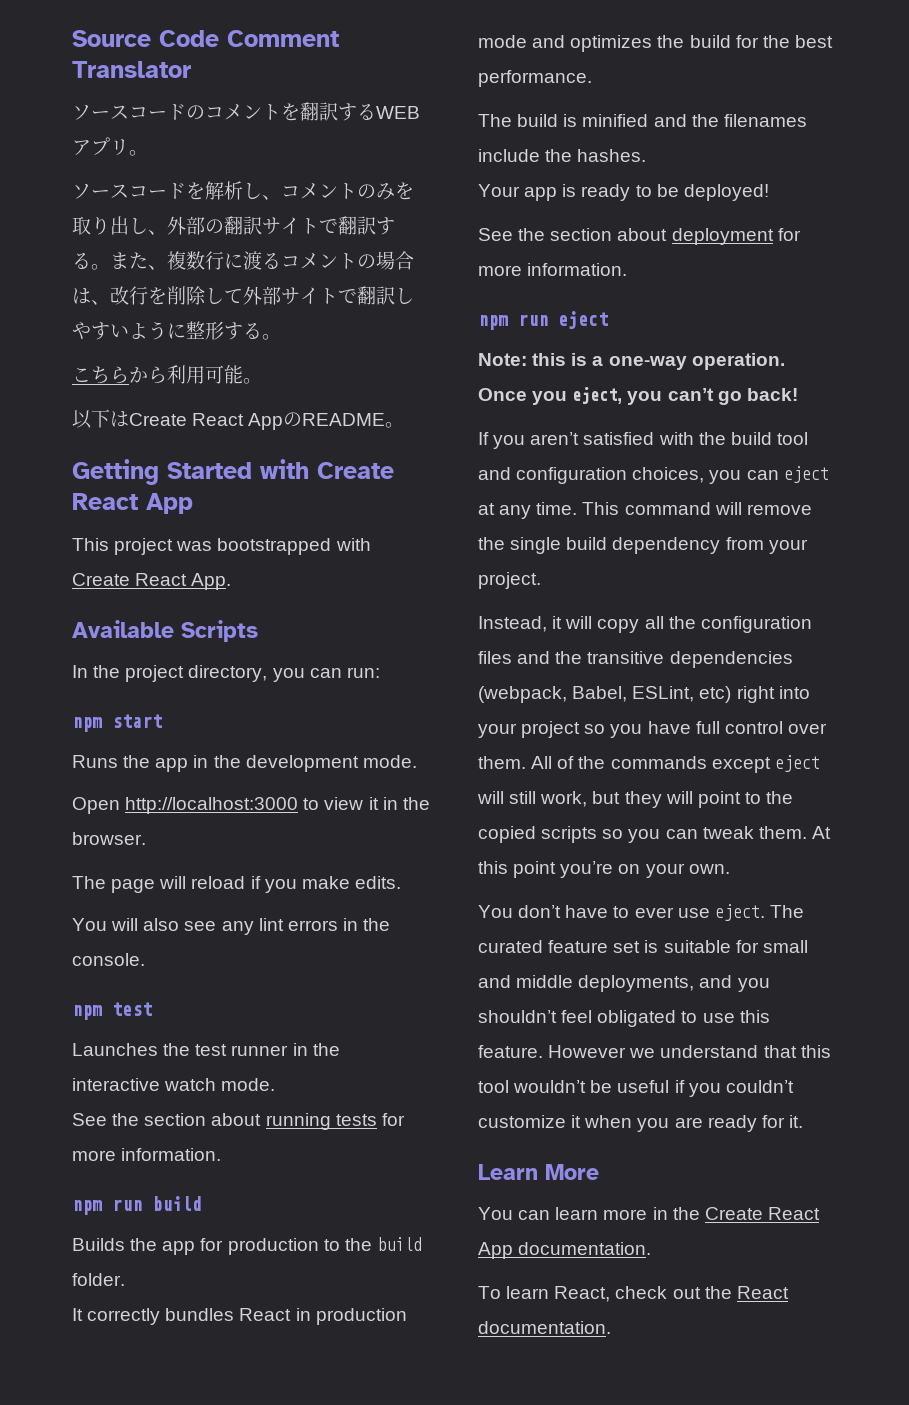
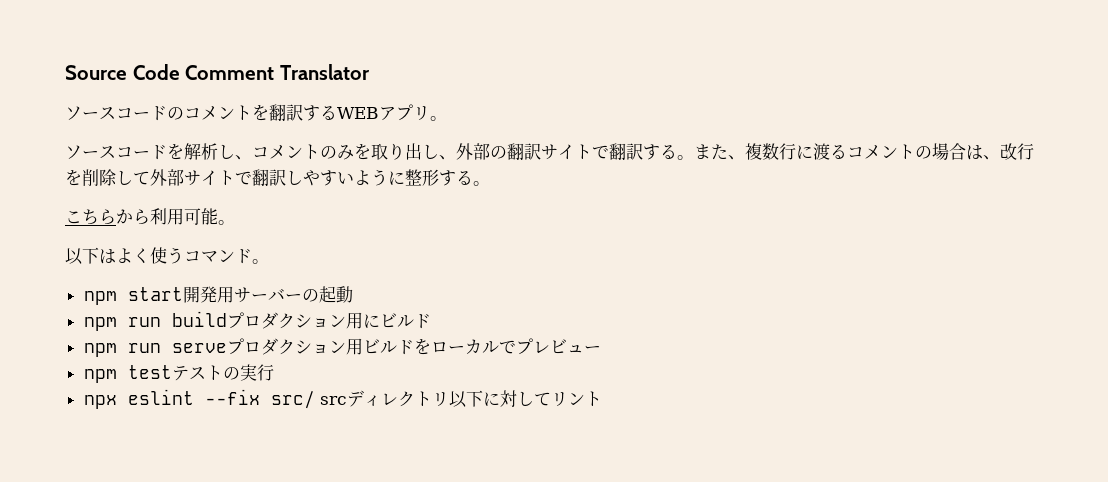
- 以下はCreate React AppのREADME。
- Getting Started with Create React App
- This project was bootstrapped with Create React App.
- Available Scripts
- In the project directory, you can run:
- npm start
- Runs the app in the development mode.
- Open http://localhost:3000 to view it in the browser.
- The page will reload if you make edits.
- You will also see any lint errors in the console.
- npm test
- Launches the test runner in the interactive watch mode.
- See the section about running tests for more information.
- npm run build
- Builds the app for production to the build folder.
- It correctly bundles React in production mode and optimizes the build for the best performance.
- The build is minified and the filenames include the hashes.
- Your app is ready to be deployed!
- See the section about deployment for more information.
- npm run eject
- Note: this is a one-way operation. Once you eject, you can’t go back!
- If you aren’t satisfied with the build tool and configuration choices, you can eject at any time. This command will remove the single build dependency from your project.
- Instead, it will copy all the configuration files and the transitive dependencies (webpack, Babel, ESLint, etc) right into your project so you have full control over them. All of the commands except eject will still work, but they will point to the copied scripts so you can tweak them. At this point you’re on your own.
- You don’t have to ever use eject. The curated feature set is suitable for small and middle deployments, and you shouldn’t feel obligated to use this feature. However we understand that this tool wouldn’t be useful if you couldn’t customize it when you are ready for it.
- Learn More
- You can learn more in the Create React App documentation.
- To learn React, check out the React documentation.
+ 以下はよく使うコマンド。
+ npm start開発用サーバーの起動
+ npm run buildプロダクション用にビルド
+ npm run serveプロダクション用ビルドをローカルでプレビュー
+ npm testテストの実行
+ npx eslint --fix src/ srcディレクトリ以下に対してリント

